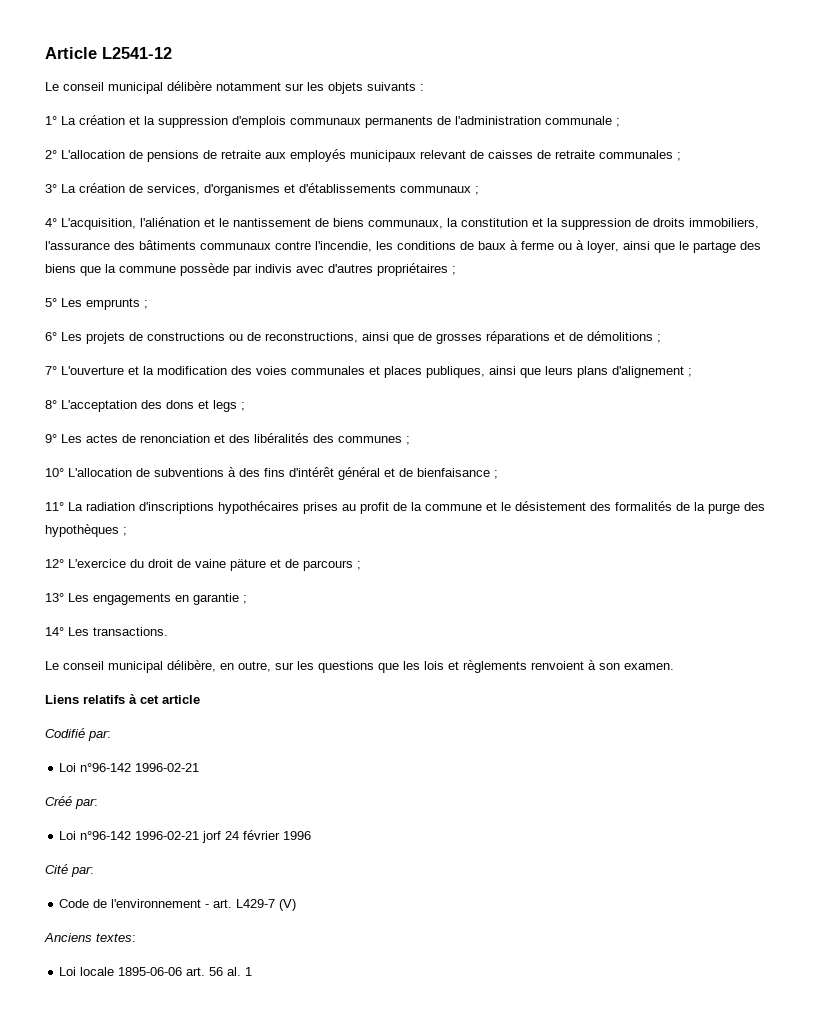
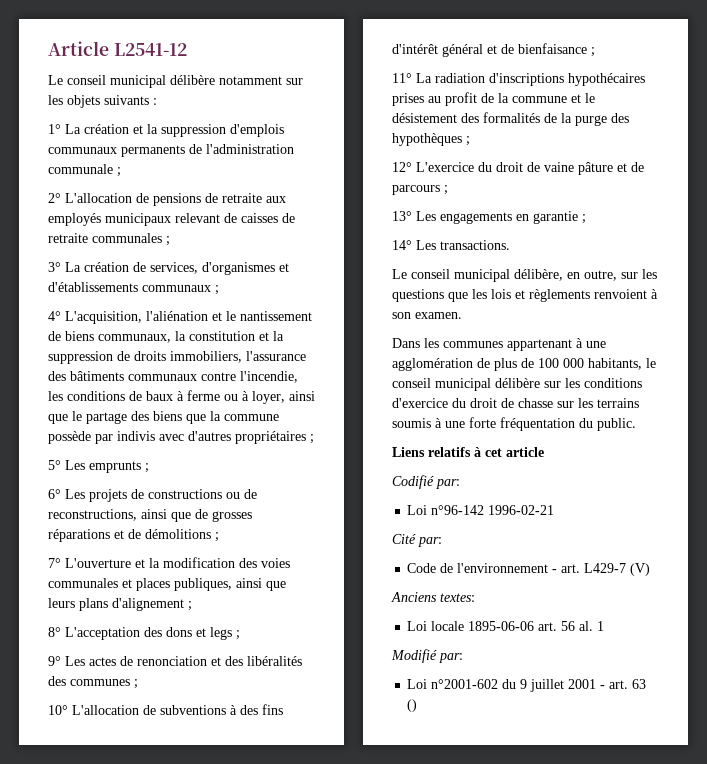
- 12° L'exercice du droit de vaine päture et de parcours ;
+ 12° L'exercice du droit de vaine pâture et de parcours ;
+ Dans les communes appartenant à une agglomération de plus de 100 000 habitants, le conseil municipal délibère sur les conditions d'exercice du droit de chasse sur les terrains soumis à une forte fréquentation du public.
- Créé par:
- Loi n°96-142 1996-02-21 jorf 24 février 1996
+ Modifié par:
+ Loi n°2001-602 du 9 juillet 2001 - art. 63 ()

